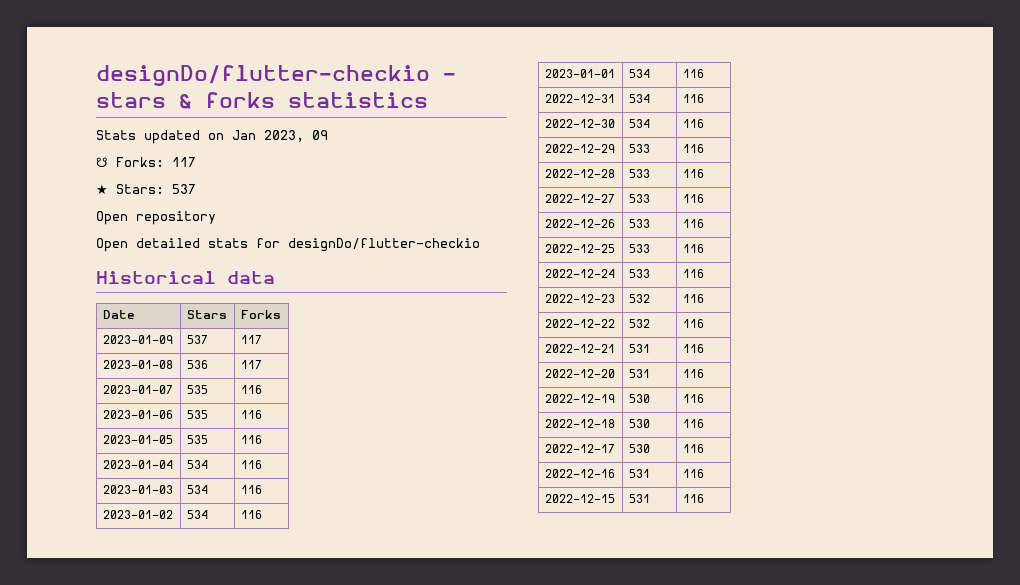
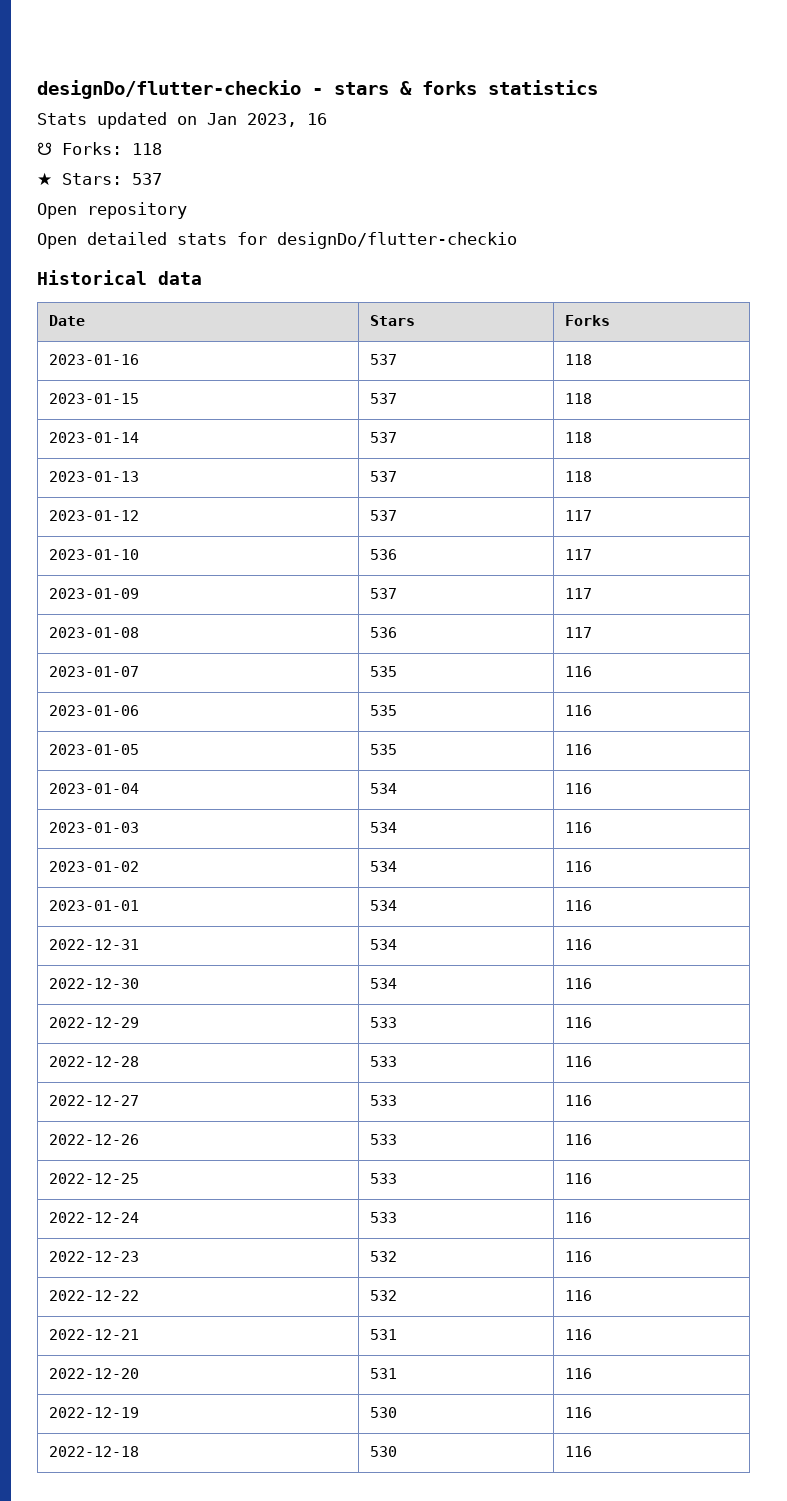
- Stats updated on Jan 2023, 09
+ Stats updated on Jan 2023, 16
- ☋ Forks: 117
+ ☋ Forks: 118
+ 2023-01-16 | 537 | 118
+ 2023-01-15 | 537 | 118
+ 2023-01-14 | 537 | 118
+ 2023-01-13 | 537 | 118
+ 2023-01-12 | 537 | 117
+ 2023-01-10 | 536 | 117
- 2022-12-17 | 530 | 116
- 2022-12-16 | 531 | 116
- 2022-12-15 | 531 | 116

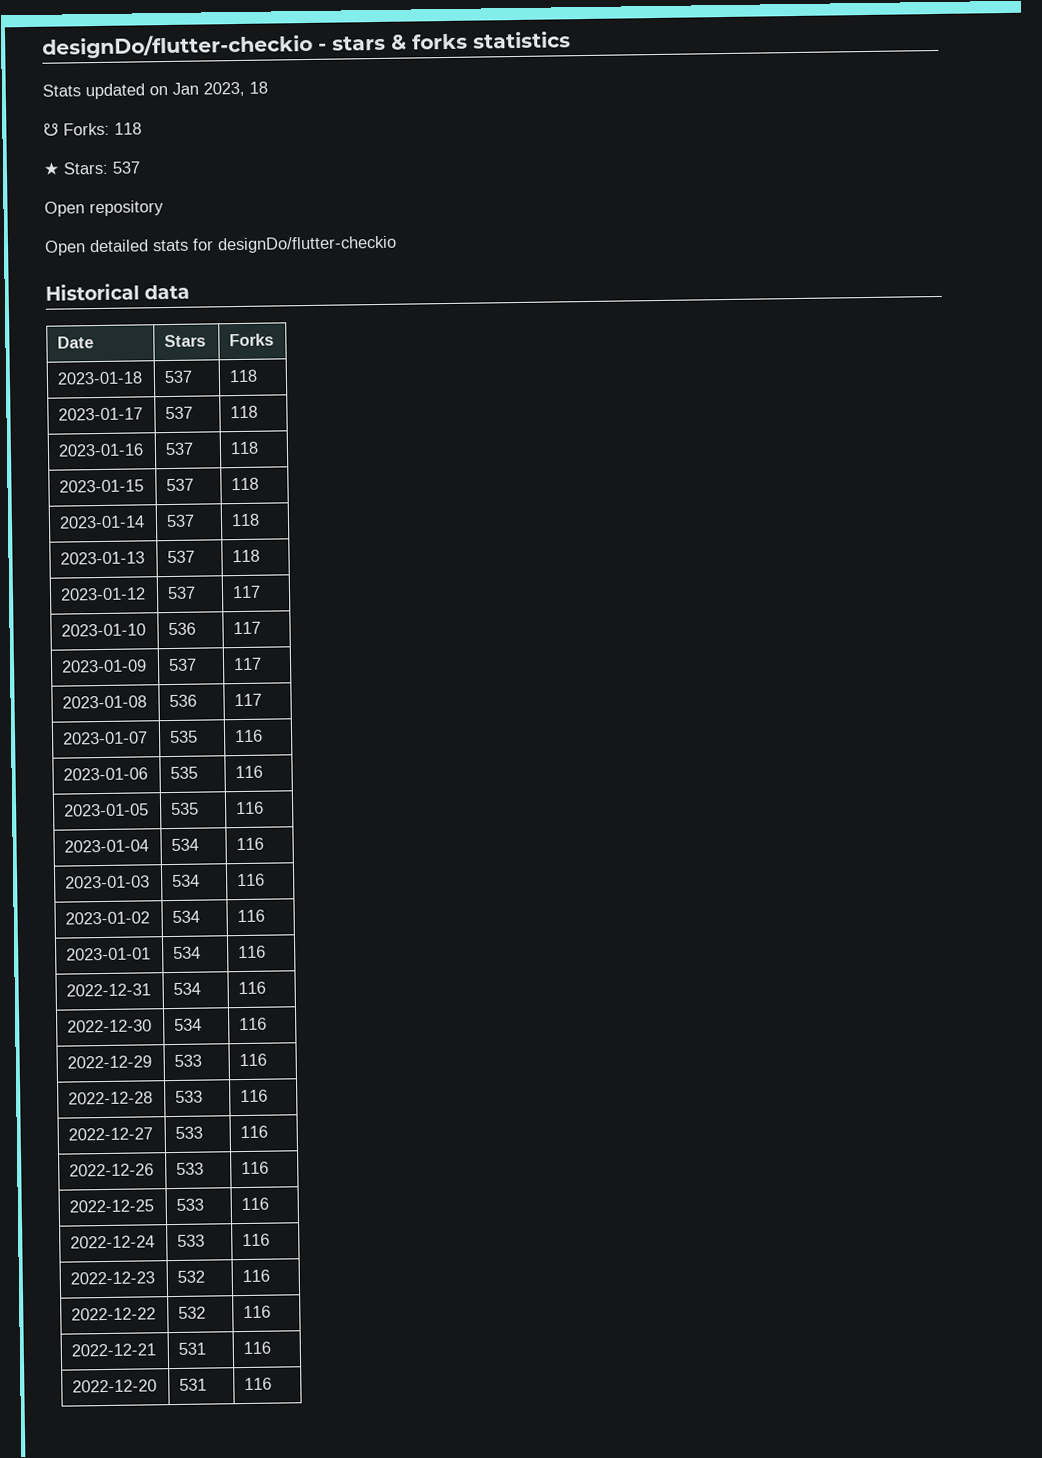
- Stats updated on Jan 2023, 16
+ Stats updated on Jan 2023, 18
+ 2023-01-18 | 537 | 118
+ 2023-01-17 | 537 | 118
- 2022-12-19 | 530 | 116
- 2022-12-18 | 530 | 116

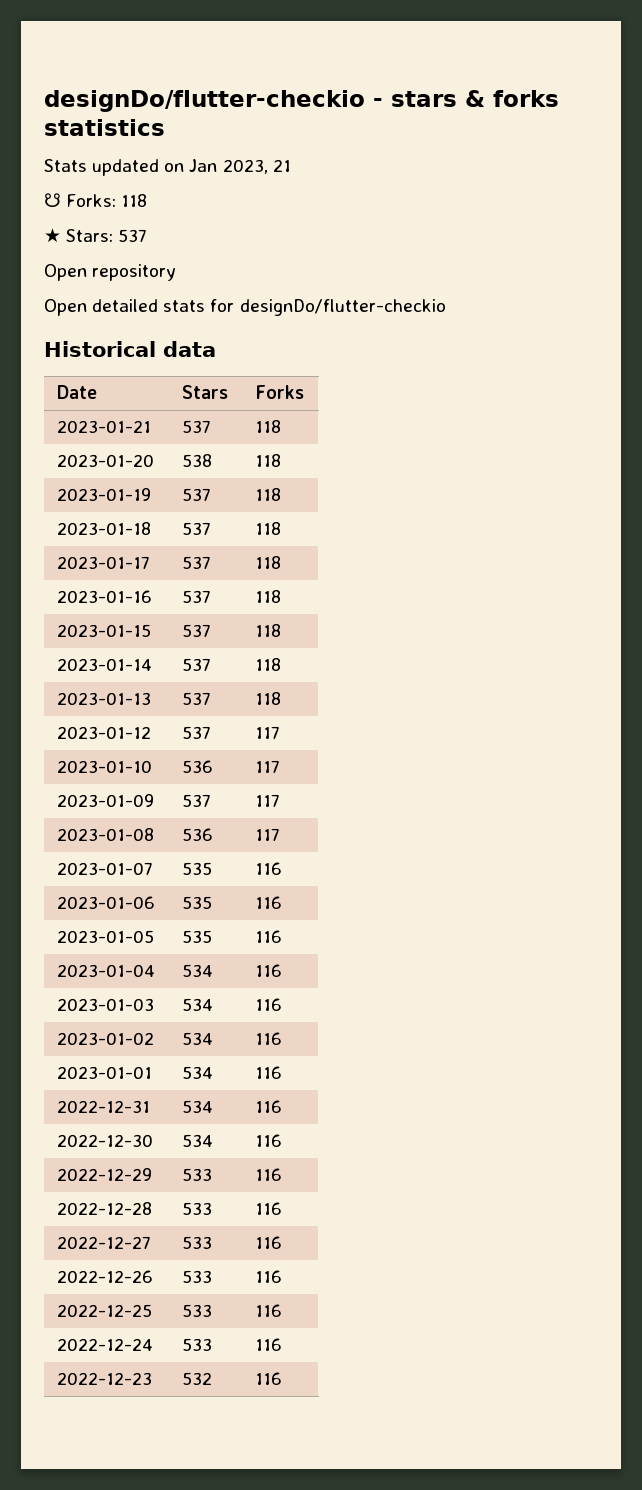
- Stats updated on Jan 2023, 18
+ Stats updated on Jan 2023, 21
+ 2023-01-21 | 537 | 118
+ 2023-01-20 | 538 | 118
+ 2023-01-19 | 537 | 118
- 2022-12-22 | 532 | 116
- 2022-12-21 | 531 | 116
- 2022-12-20 | 531 | 116

